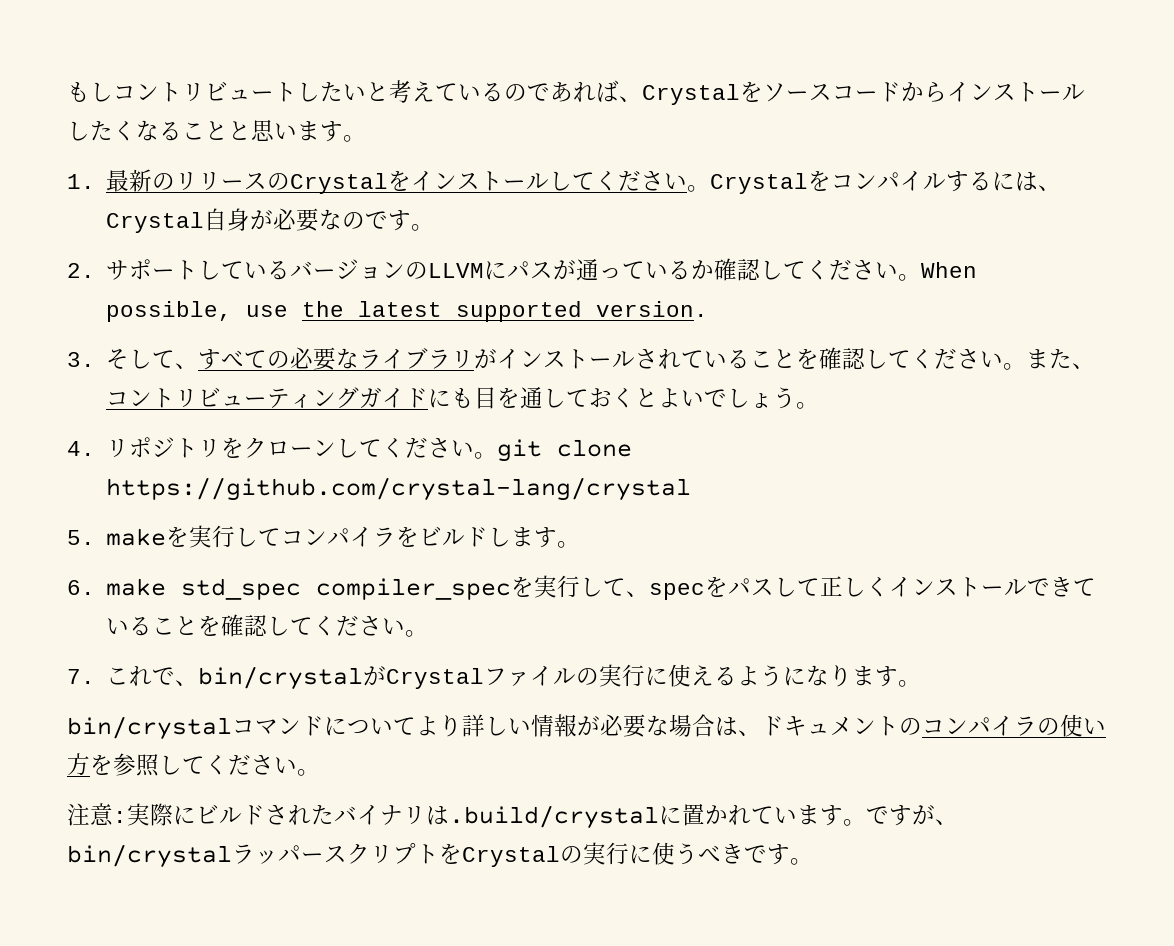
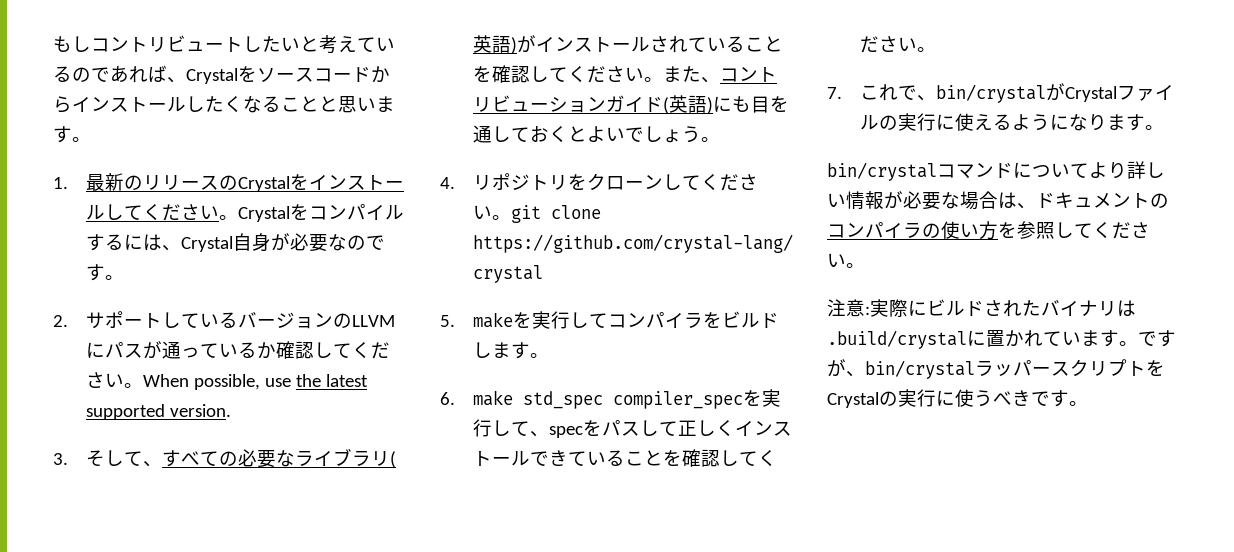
- 3.そして、すべての必要なライブラリがインストールされていることを確認してください。
+ 3.そして、すべての必要なライブラリ(英語)がインストールされていることを確認してください。
- また、コントリビューティングガイドにも目を通しておくとよいでしょう。
+ また、コントリビューションガイド(英語)にも目を通しておくとよいでしょう。

